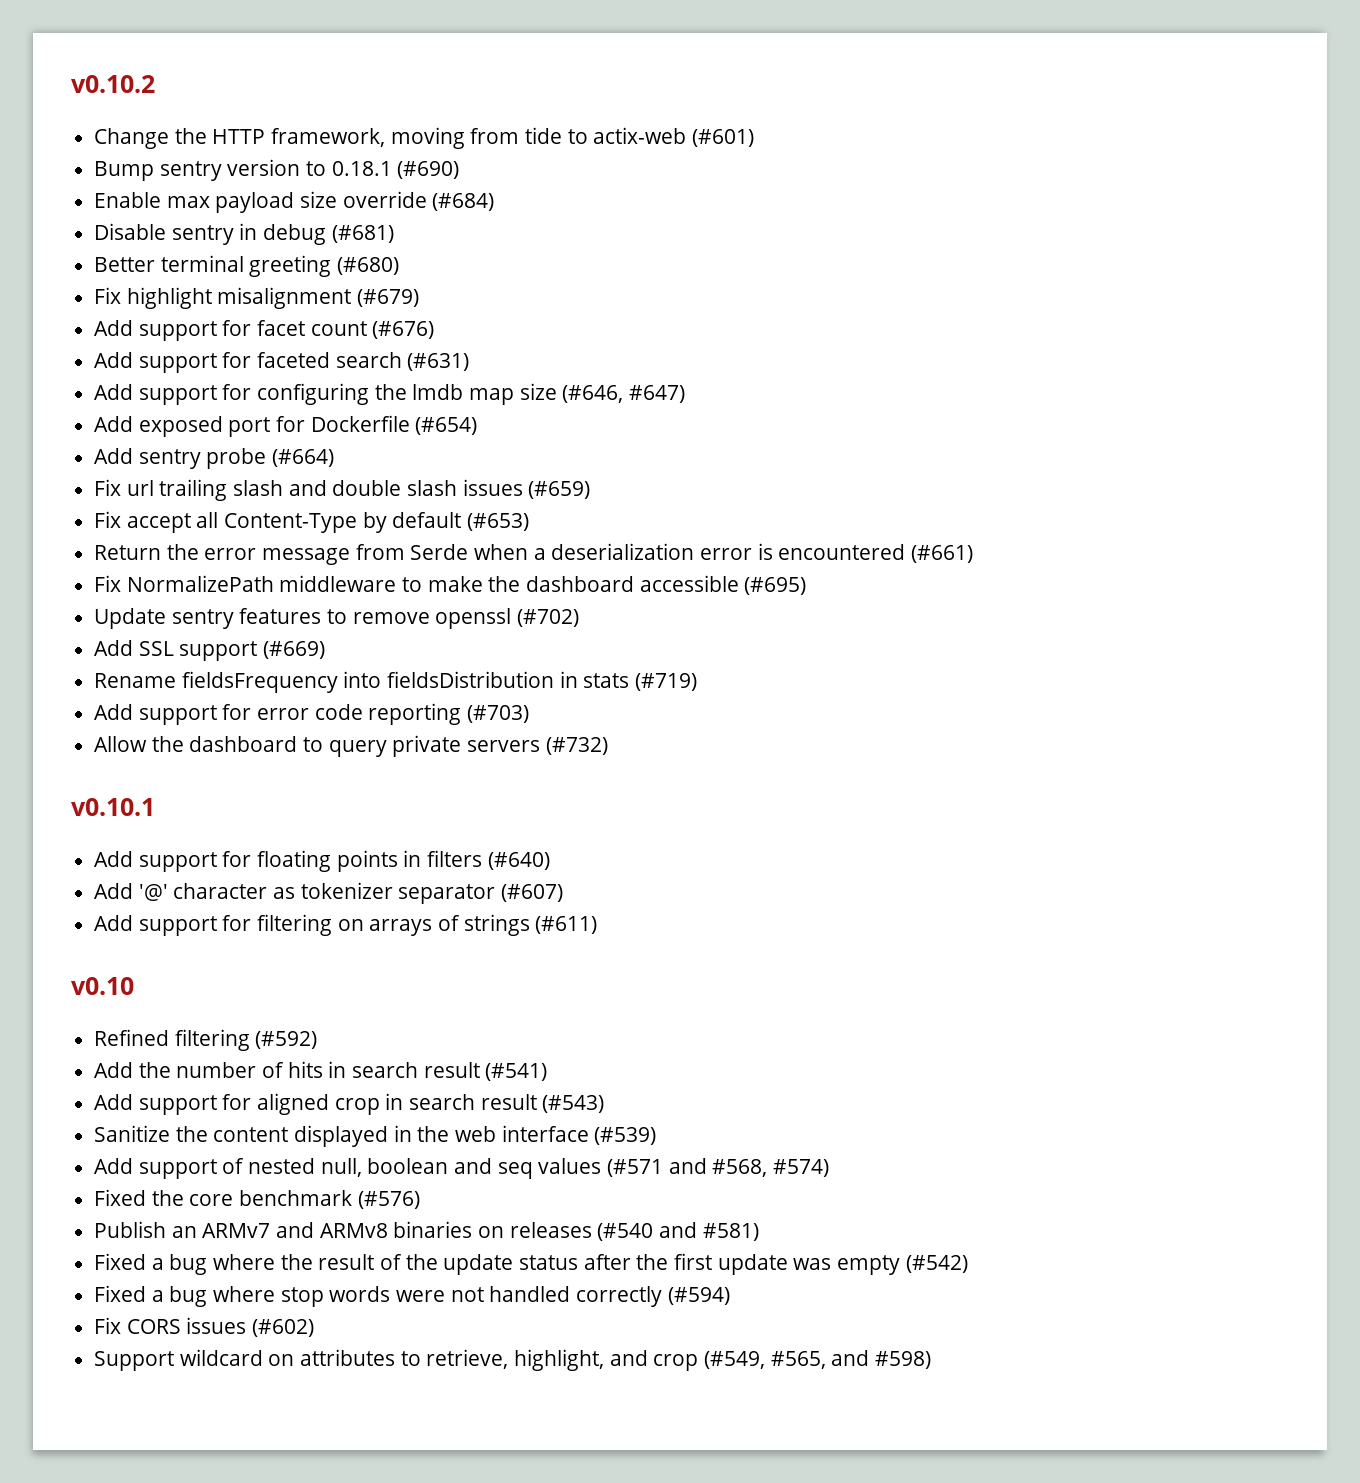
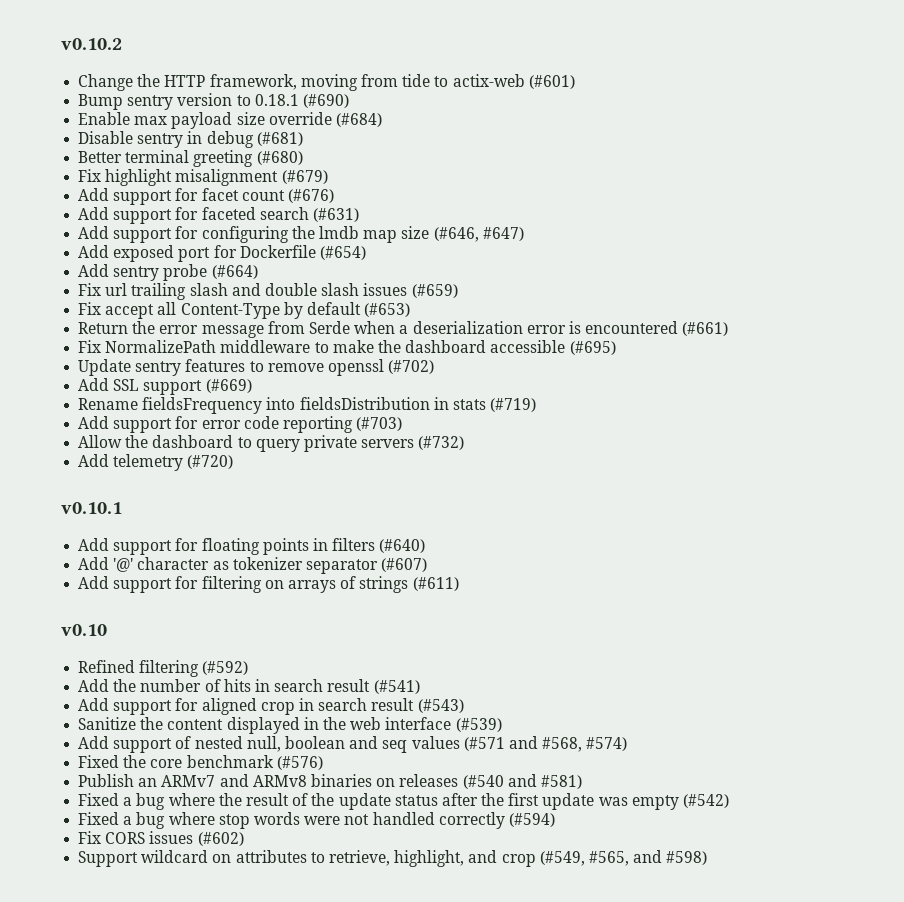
+ Add telemetry (#720)

